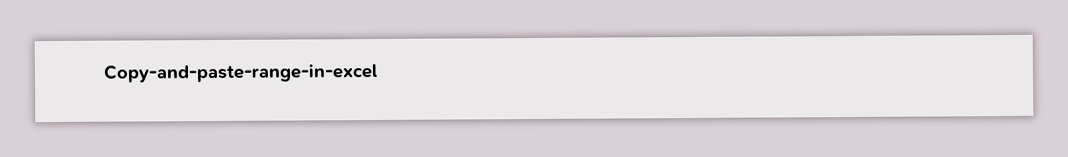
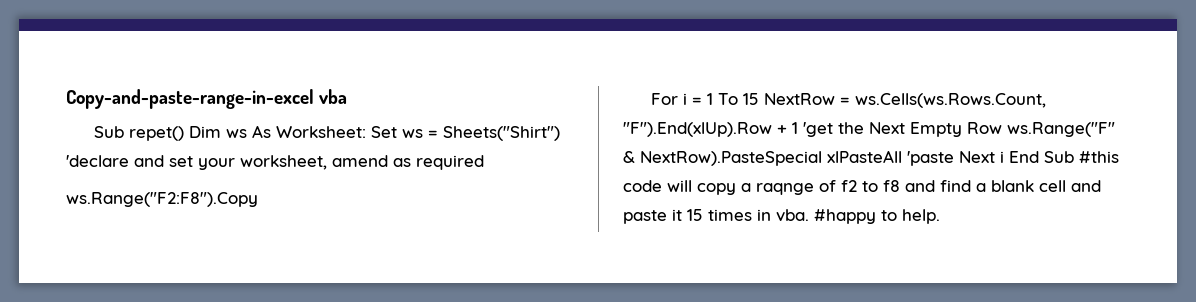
- Copy-and-paste-range-in-excel
+ Copy-and-paste-range-in-excel vba
+ Sub repet() Dim ws As Worksheet: Set ws = Sheets("Shirt") 'declare and set your worksheet, amend as required
+ ws.Range("F2:F8").Copy
+ For i = 1 To 15 NextRow = ws.Cells(ws.Rows.Count, "F").End(xlUp).Row + 1 'get the Next Empty Row ws.Range("F" & NextRow).PasteSpecial xlPasteAll 'paste Next i End Sub #this code will copy a raqnge of f2 to f8 and find a blank cell and paste it 15 times in vba. #happy to help.

